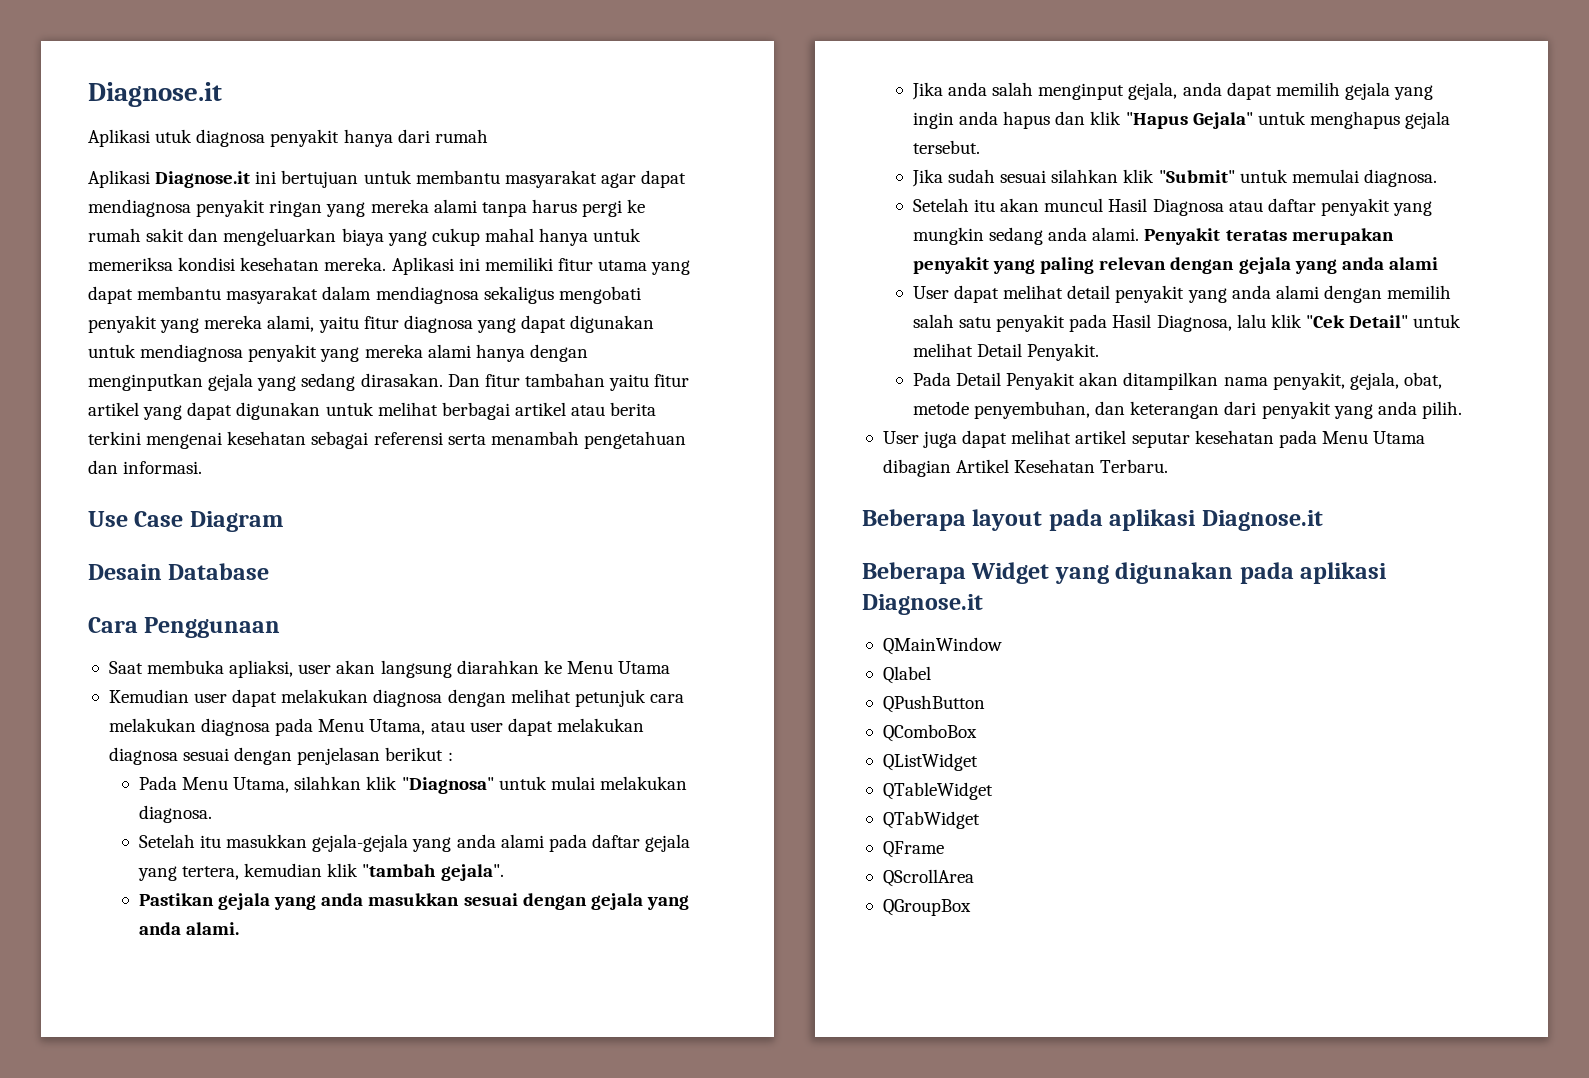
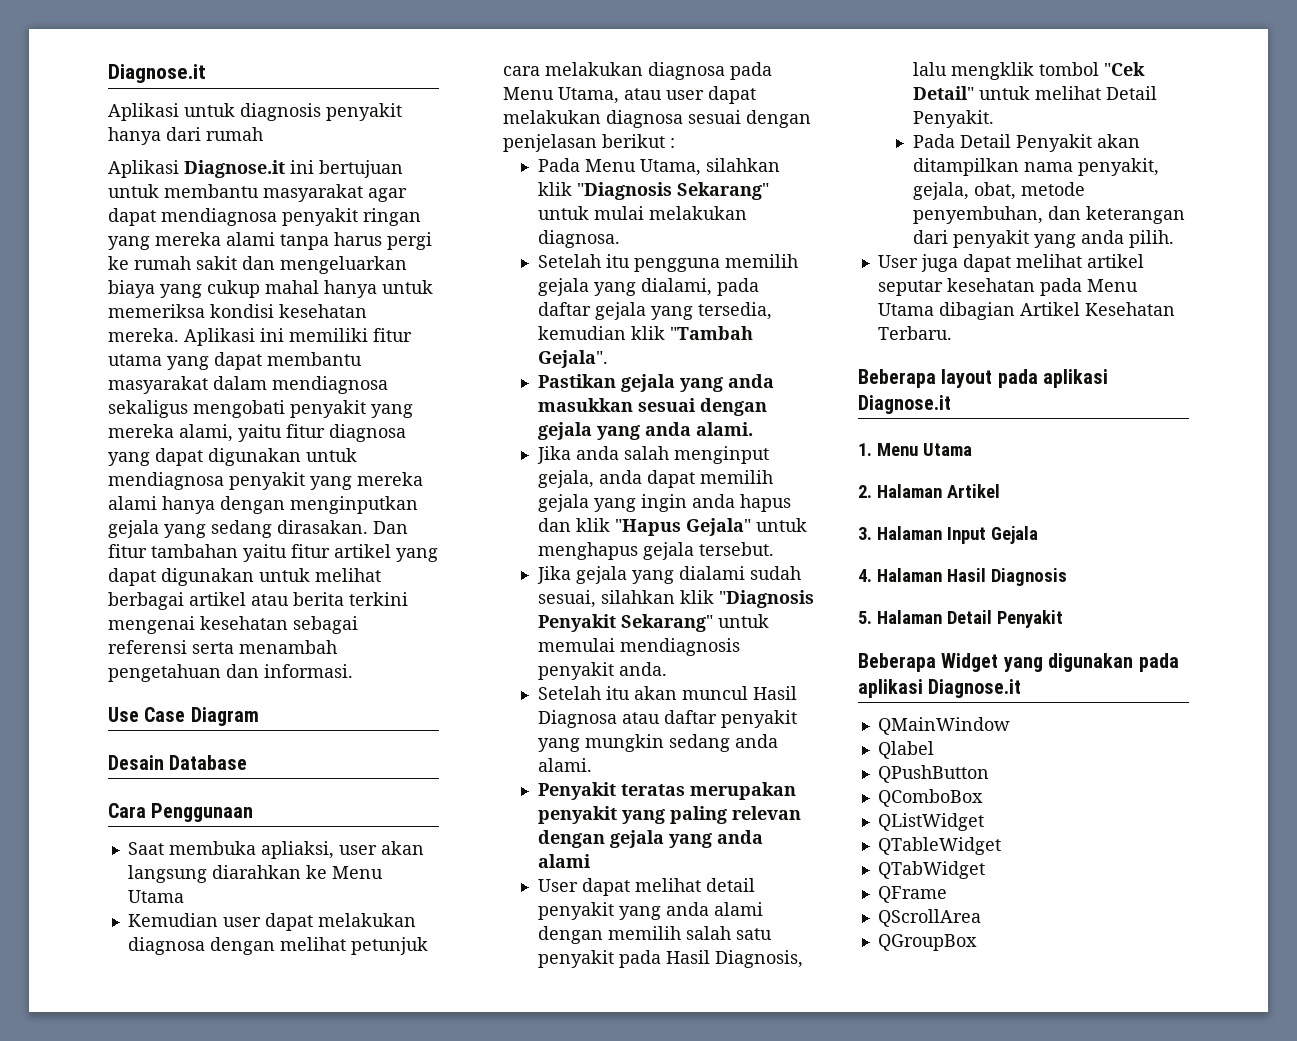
- Aplikasi utuk diagnosa penyakit hanya dari rumah
+ Aplikasi untuk diagnosis penyakit hanya dari rumah
- Pada Menu Utama, silahkan klik "Diagnosa" untuk mulai melakukan diagnosa.
+ Pada Menu Utama, silahkan klik "Diagnosis Sekarang" untuk mulai melakukan diagnosa.
- Setelah itu masukkan gejala-gejala yang anda alami pada daftar gejala yang tertera, kemudian klik "tambah gejala".
+ Setelah itu pengguna memilih gejala yang dialami, pada daftar gejala yang tersedia, kemudian klik "Tambah Gejala".
- Jika sudah sesuai silahkan klik "Submit" untuk memulai diagnosa.
+ Jika gejala yang dialami sudah sesuai, silahkan klik "Diagnosis Penyakit Sekarang" untuk memulai mendiagnosis penyakit anda.
- Setelah itu akan muncul Hasil Diagnosa atau daftar penyakit yang mungkin sedang anda alami. Penyakit teratas merupakan penyakit yang paling relevan dengan gejala yang anda alami
+ Setelah itu akan muncul Hasil Diagnosa atau daftar penyakit yang mungkin sedang anda alami.
+ Penyakit teratas merupakan penyakit yang paling relevan dengan gejala yang anda alami
- User dapat melihat detail penyakit yang anda alami dengan memilih salah satu penyakit pada Hasil Diagnosa, lalu klik "Cek Detail" untuk melihat Detail Penyakit.
+ User dapat melihat detail penyakit yang anda alami dengan memilih salah satu penyakit pada Hasil Diagnosis, lalu mengklik tombol "Cek Detail" untuk melihat Detail Penyakit.
+ 1. Menu Utama
+ 2. Halaman Artikel
+ 3. Halaman Input Gejala
+ 4. Halaman Hasil Diagnosis
+ 5. Halaman Detail Penyakit

